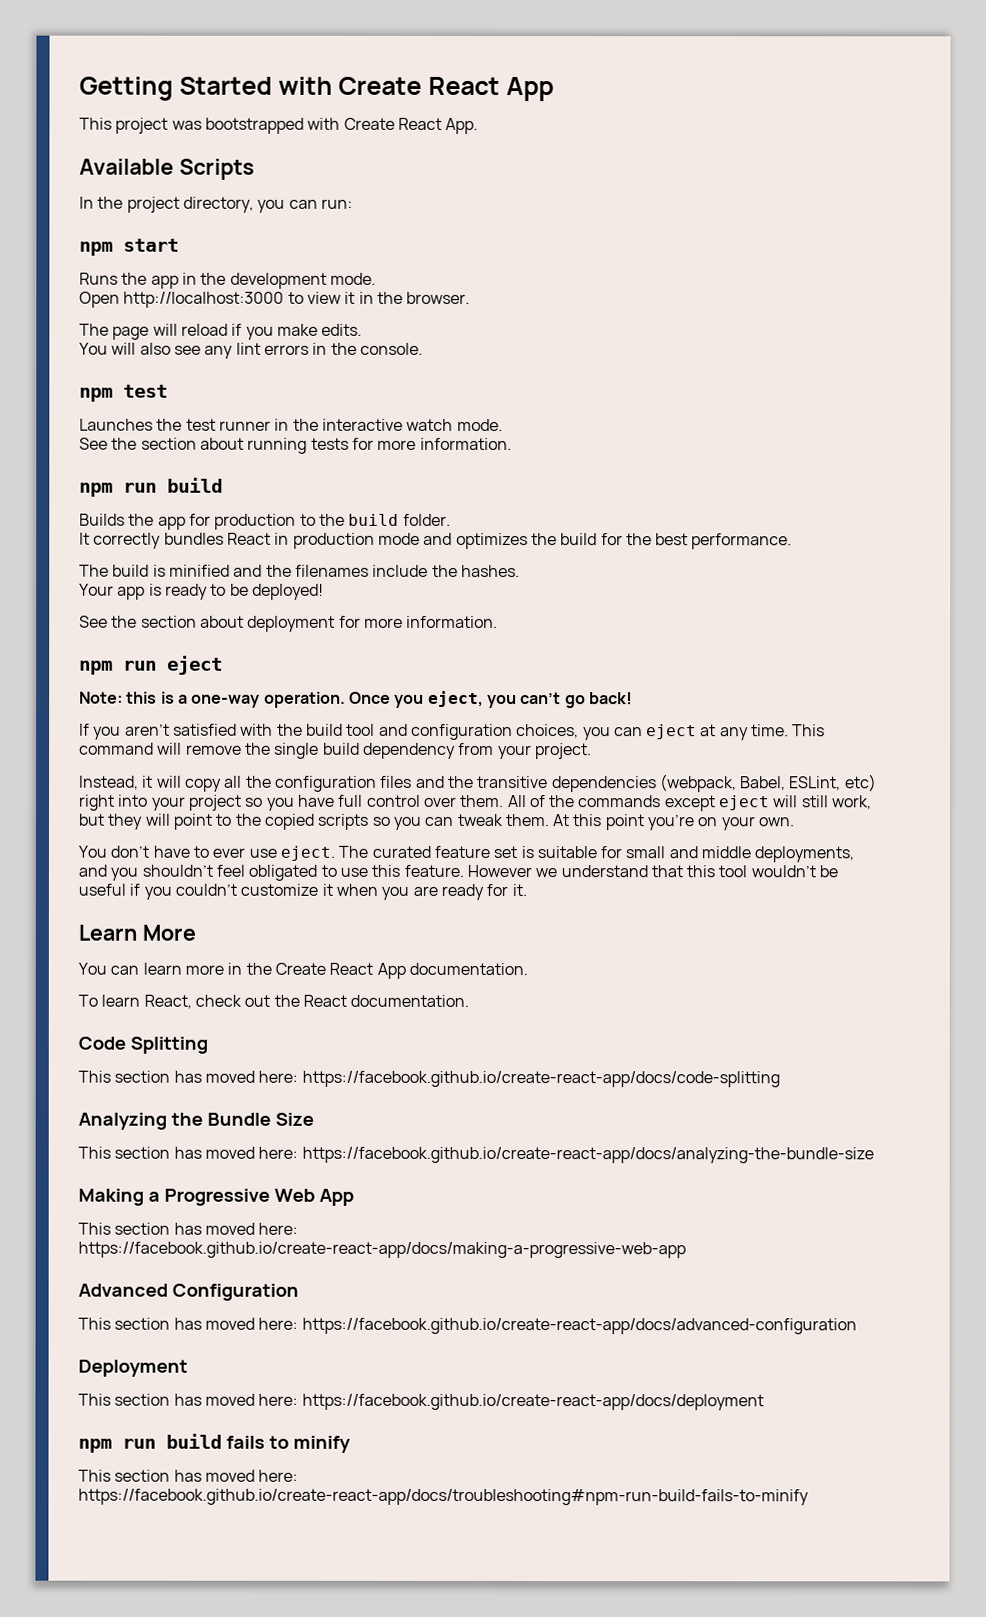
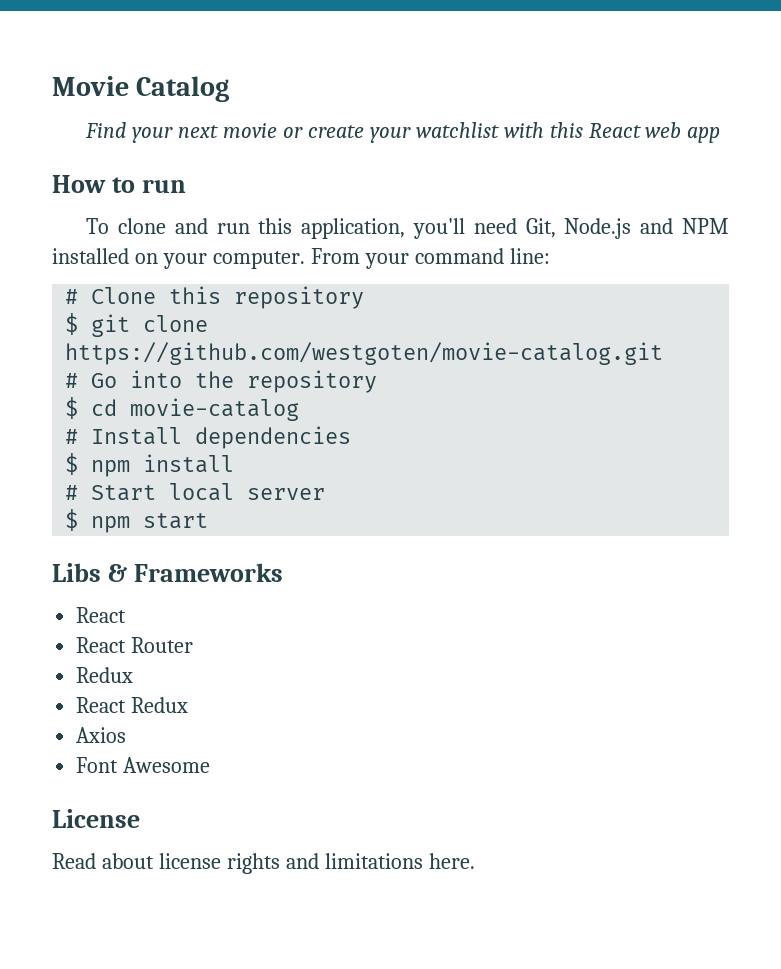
- Getting Started with Create React App
- This project was bootstrapped with Create React App.
- Available Scripts
- In the project directory, you can run:
- npm start
- Runs the app in the development mode.
- Open http://localhost:3000 to view it in the browser.
- The page will reload if you make edits.
- You will also see any lint errors in the console.
- npm test
- Launches the test runner in the interactive watch mode.
- See the section about running tests for more information.
- npm run build
- Builds the app for production to the build folder.
- It correctly bundles React in production mode and optimizes the build for the best performance.
- The build is minified and the filenames include the hashes.
- Your app is ready to be deployed!
- See the section about deployment for more information.
- npm run eject
- Note: this is a one-way operation. Once you eject, you can’t go back!
- If you aren’t satisfied with the build tool and configuration choices, you can eject at any time. This command will remove the single build dependency from your project.
- Instead, it will copy all the configuration files and the transitive dependencies (webpack, Babel, ESLint, etc) right into your project so you have full control over them. All of the commands except eject will still work, but they will point to the copied scripts so you can tweak them. At this point you’re on your own.
- You don’t have to ever use eject. The curated feature set is suitable for small and middle deployments, and you shouldn’t feel obligated to use this feature. However we understand that this tool wouldn’t be useful if you couldn’t customize it when you are ready for it.
- Learn More
- You can learn more in the Create React App documentation.
- To learn React, check out the React documentation.
- Code Splitting
- This section has moved here: https://facebook.github.io/create-react-app/docs/code-splitting
- Analyzing the Bundle Size
- This section has moved here: https://facebook.github.io/create-react-app/docs/analyzing-the-bundle-size
- Making a Progressive Web App
- This section has moved here: https://facebook.github.io/create-react-app/docs/making-a-progressive-web-app
- Advanced Configuration
- This section has moved here: https://facebook.github.io/create-react-app/docs/advanced-configuration
- Deployment
- This section has moved here: https://facebook.github.io/create-react-app/docs/deployment
- npm run build fails to minify
- This section has moved here: https://facebook.github.io/create-react-app/docs/troubleshooting#npm-run-build-fails-to-minify
+ Movie Catalog
+ Find your next movie or create your watchlist with this React web app
+ How to run
+ To clone and run this application, you'll need Git, Node.js and NPM installed on your computer. From your command line:
+ # Clone this repository
+ $ git clone https://github.com/westgoten/movie-catalog.git
+ # Go into the repository
+ $ cd movie-catalog
+ # Install dependencies
+ $ npm install
+ # Start local server
+ $ npm start
+ Libs & Frameworks
+ React
+ React Router
+ Redux
+ React Redux
+ Axios
+ Font Awesome
+ License
+ Read about license rights and limitations here.

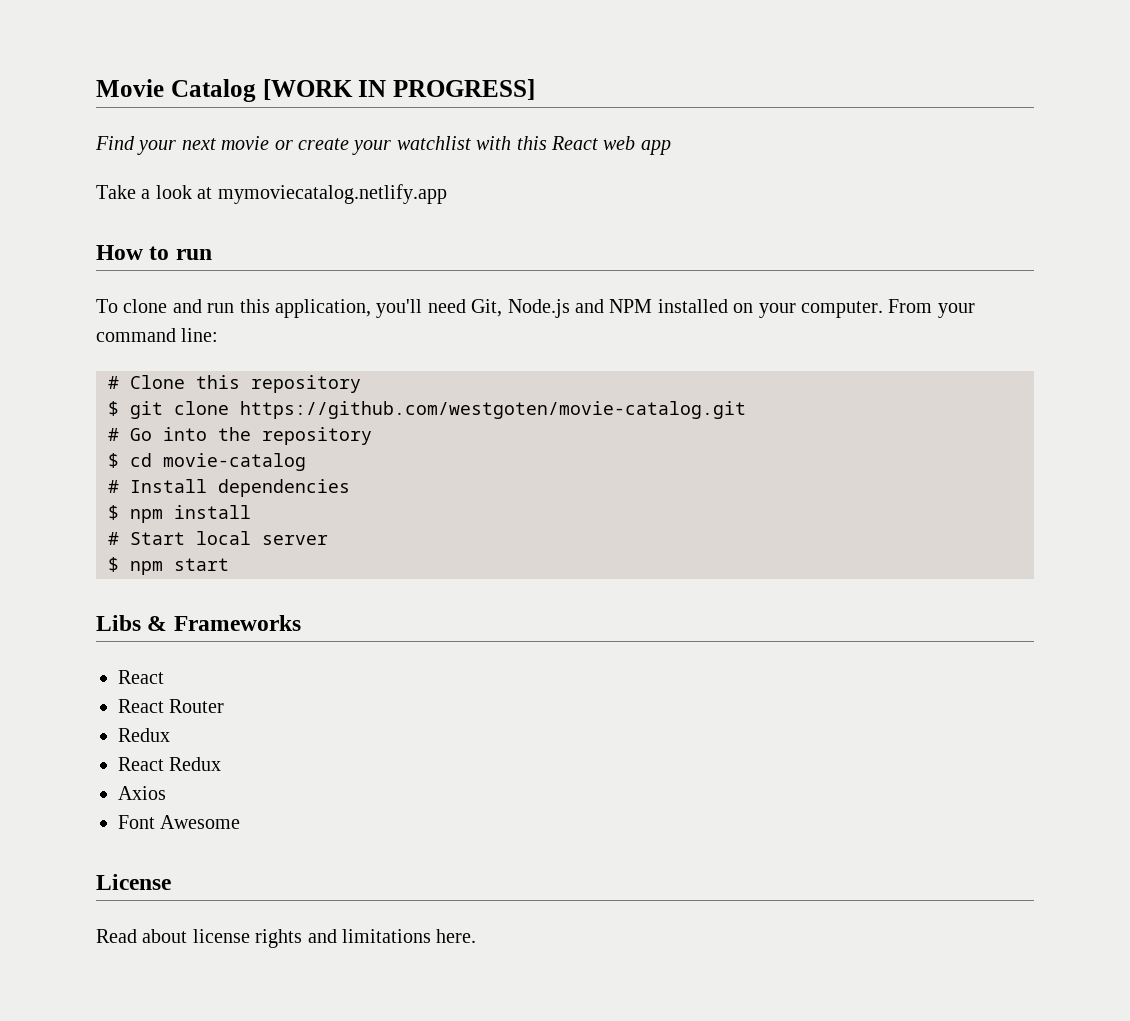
- Movie Catalog
+ Movie Catalog [WORK IN PROGRESS]
+ Take a look at mymoviecatalog.netlify.app

